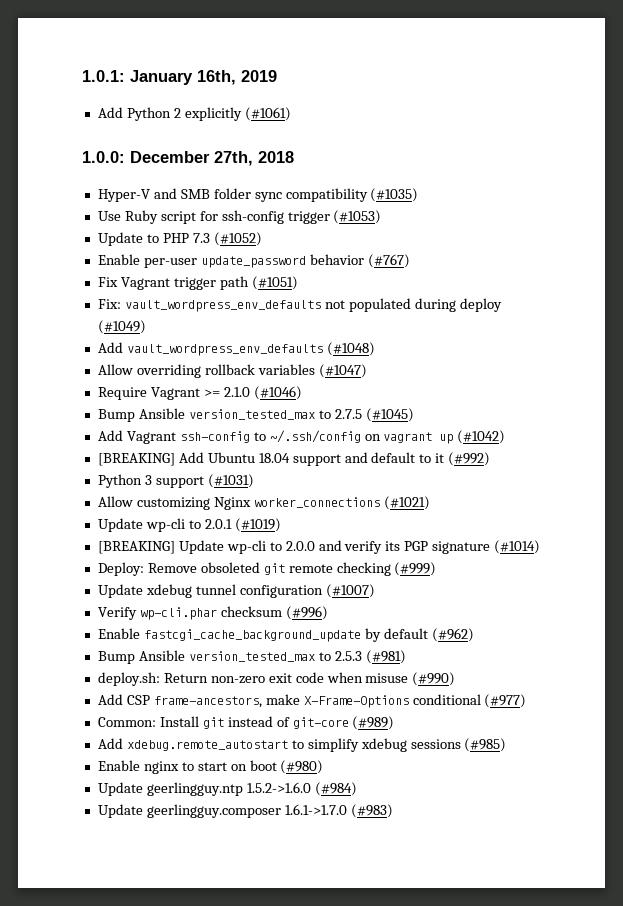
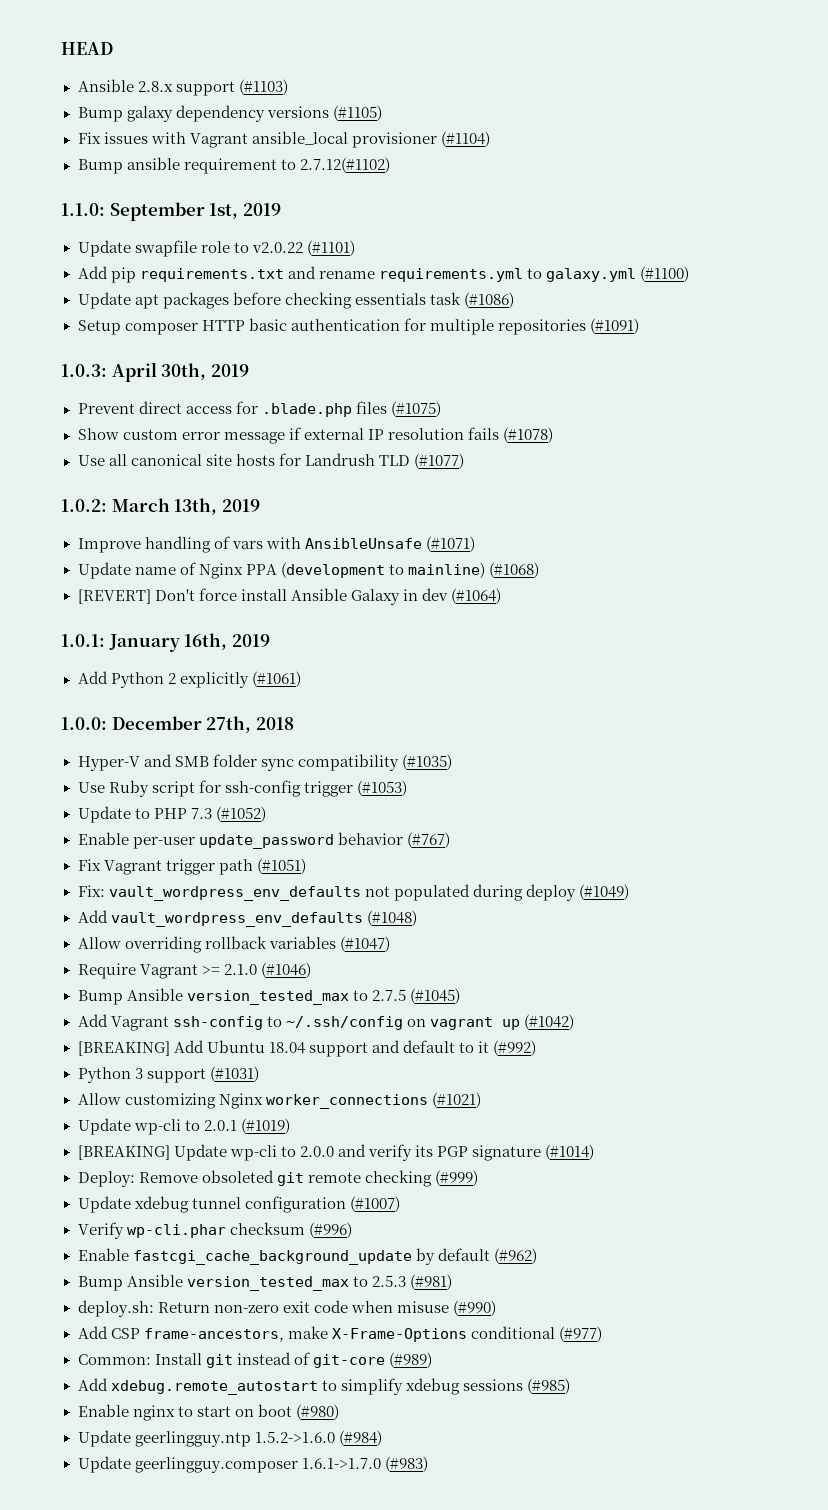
+ HEAD
+ Ansible 2.8.x support (#1103)
+ Bump galaxy dependency versions (#1105)
+ Fix issues with Vagrant ansible_local provisioner (#1104)
+ Bump ansible requirement to 2.7.12(#1102)
+ 1.1.0: September 1st, 2019
+ Update swapfile role to v2.0.22 (#1101)
+ Add pip requirements.txt and rename requirements.yml to galaxy.yml (#1100)
+ Update apt packages before checking essentials task (#1086)
+ Setup composer HTTP basic authentication for multiple repositories (#1091)
+ 1.0.3: April 30th, 2019
+ Prevent direct access for .blade.php files (#1075)
+ Show custom error message if external IP resolution fails (#1078)
+ Use all canonical site hosts for Landrush TLD (#1077)
+ 1.0.2: March 13th, 2019
+ Improve handling of vars with AnsibleUnsafe (#1071)
+ Update name of Nginx PPA (development to mainline) (#1068)
+ [REVERT] Don't force install Ansible Galaxy in dev (#1064)

